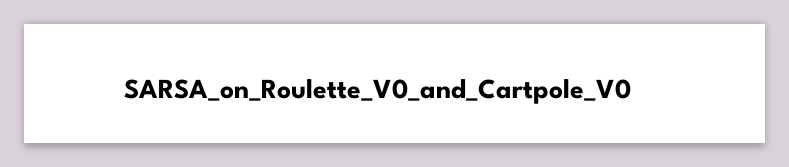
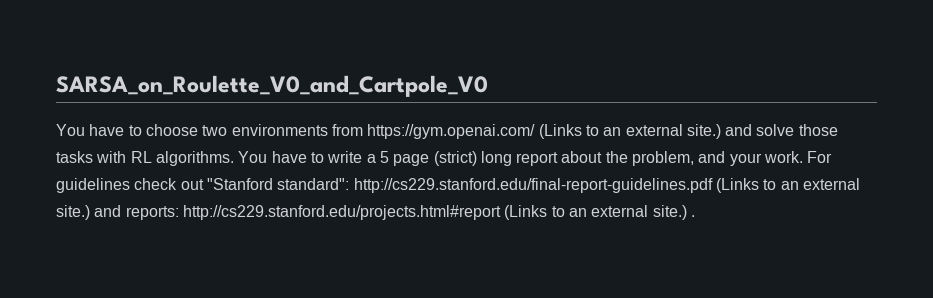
+ You have to choose two environments from https://gym.openai.com/ (Links to an external site.) and solve those tasks with RL algorithms. You have to write a 5 page (strict) long report about the problem, and your work. For guidelines check out "Stanford standard": http://cs229.stanford.edu/final-report-guidelines.pdf (Links to an external site.) and reports: http://cs229.stanford.edu/projects.html#report (Links to an external site.) .

